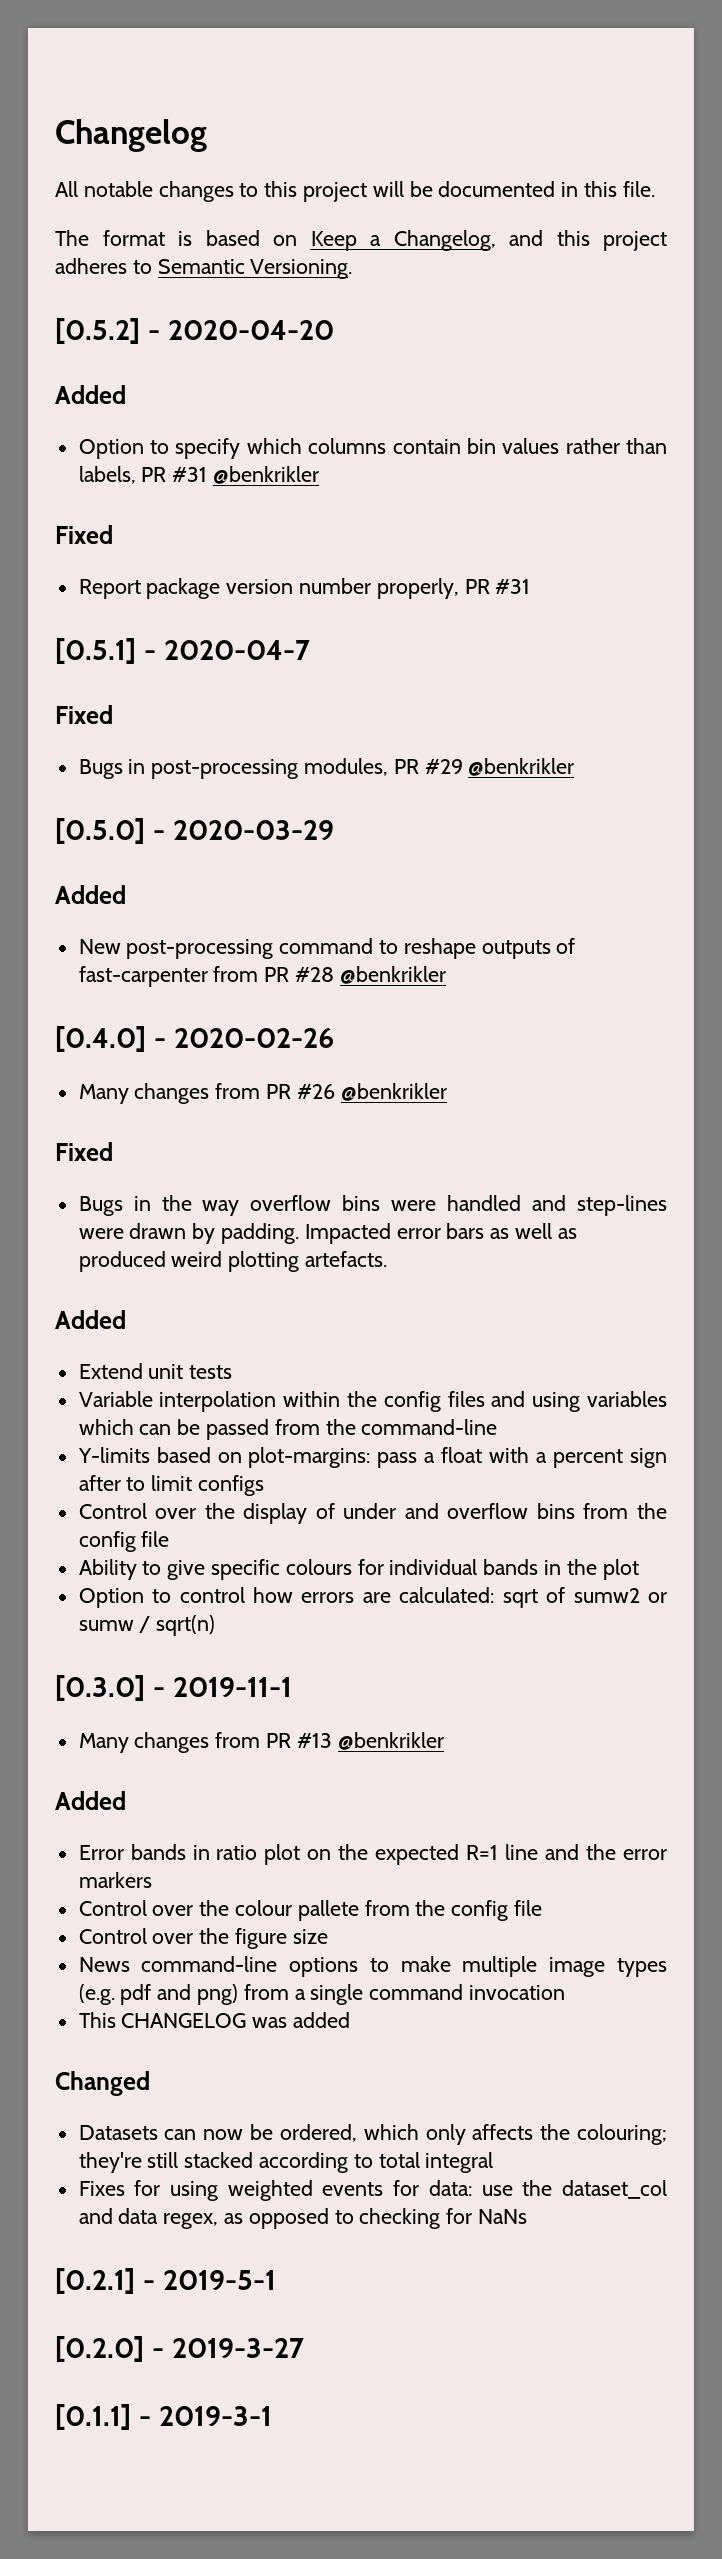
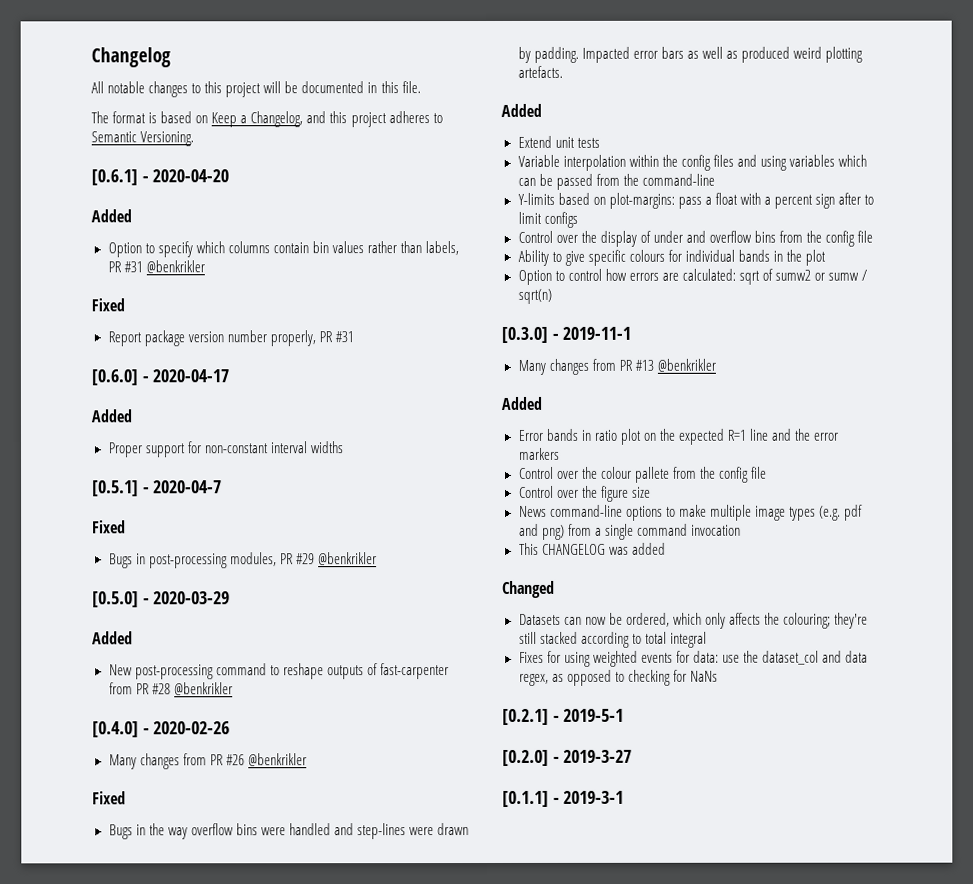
- [0.5.2] - 2020-04-20
+ [0.6.1] - 2020-04-20
+ [0.6.0] - 2020-04-17
+ Added
+ Proper support for non-constant interval widths

